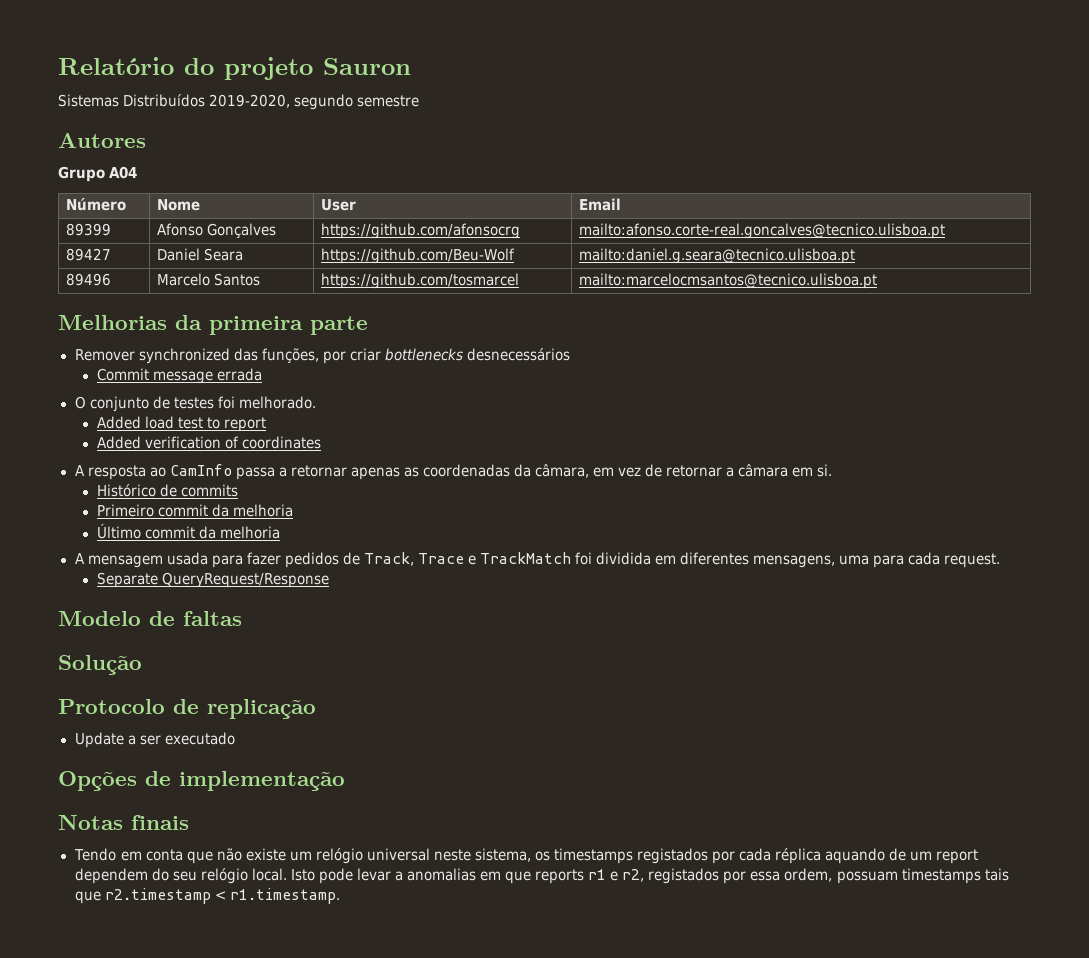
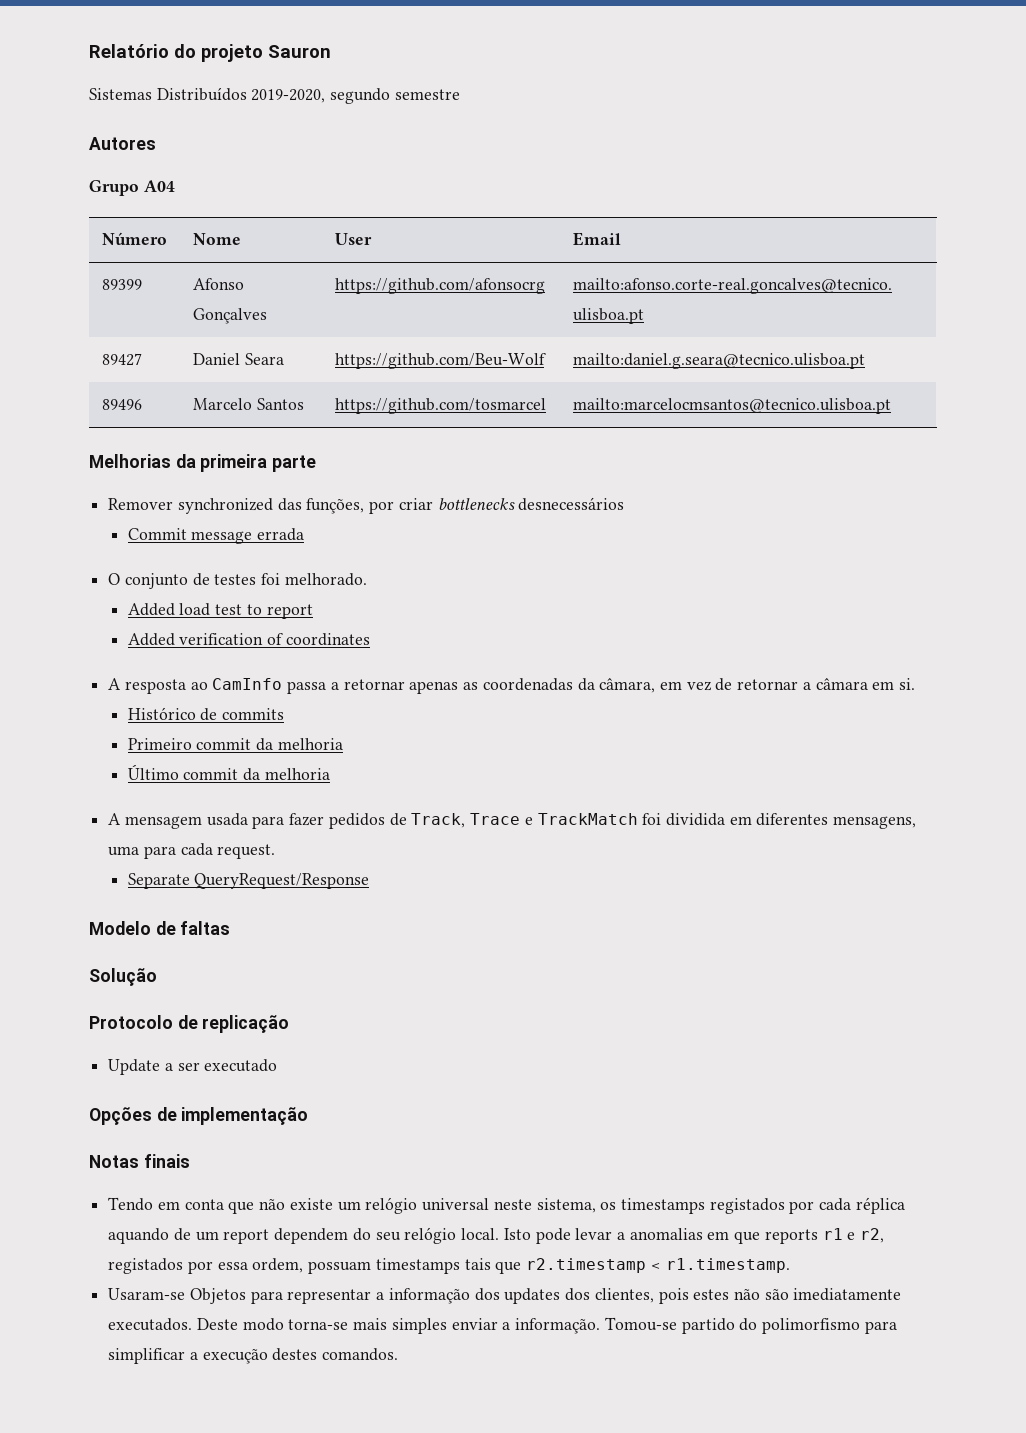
+ Usaram-se Objetos para representar a informação dos updates dos clientes, pois estes não são imediatamente executados. Deste modo torna-se mais simples enviar a informação. Tomou-se partido do polimorfismo para simplificar a execução destes comandos.

